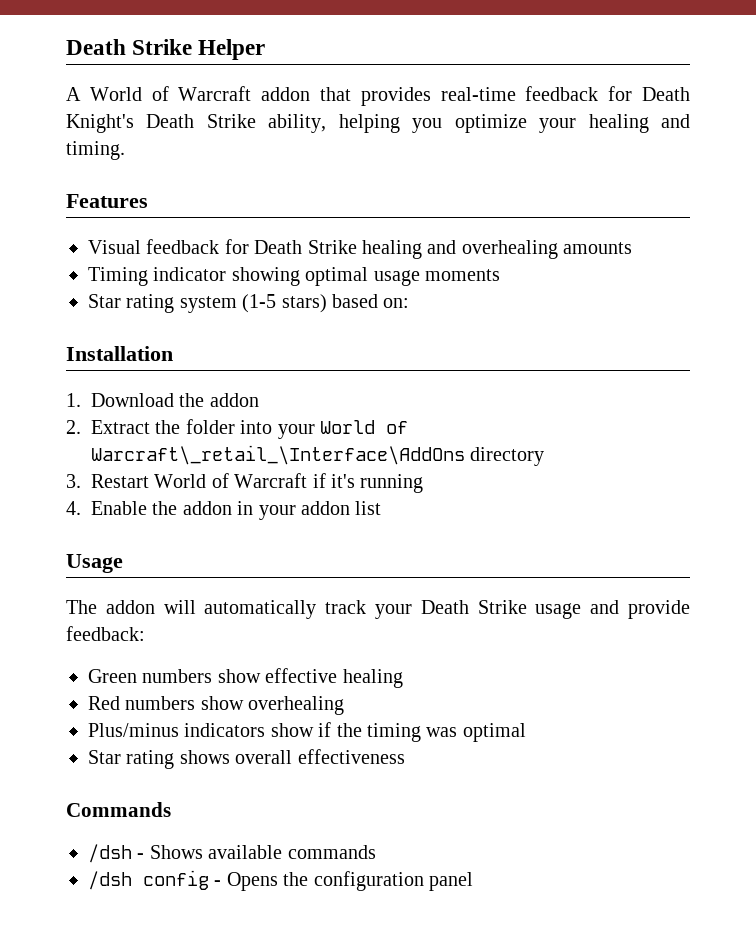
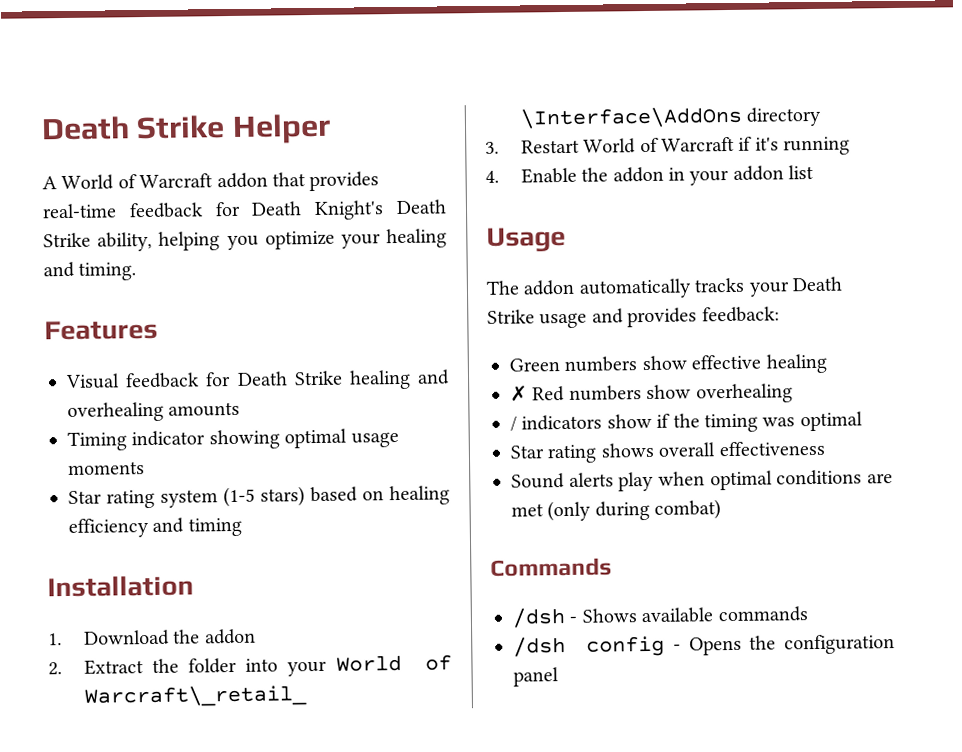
- Star rating system (1-5 stars) based on:
+ Star rating system (1-5 stars) based on healing efficiency and timing
- The addon will automatically track your Death Strike usage and provide feedback:
+ The addon automatically tracks your Death Strike usage and provides feedback:
- Red numbers show overhealing
+ ✗ Red numbers show overhealing
- Plus/minus indicators show if the timing was optimal
+ / indicators show if the timing was optimal
+ Sound alerts play when optimal conditions are met (only during combat)

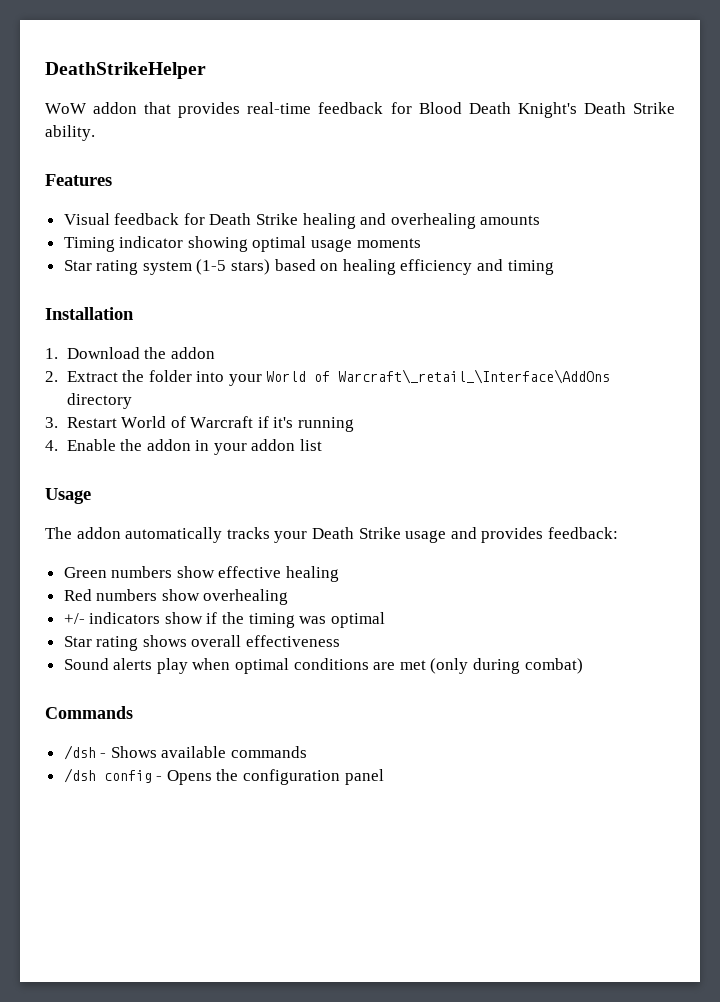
- Death Strike Helper
- A World of Warcraft addon that provides real-time feedback for Death Knight's Death Strike ability, helping you optimize your healing and timing.
+ DeathStrikeHelper
+ WoW addon that provides real-time feedback for Blood Death Knight's Death Strike ability.
- ✗ Red numbers show overhealing
+ Red numbers show overhealing
- / indicators show if the timing was optimal
+ +/- indicators show if the timing was optimal

